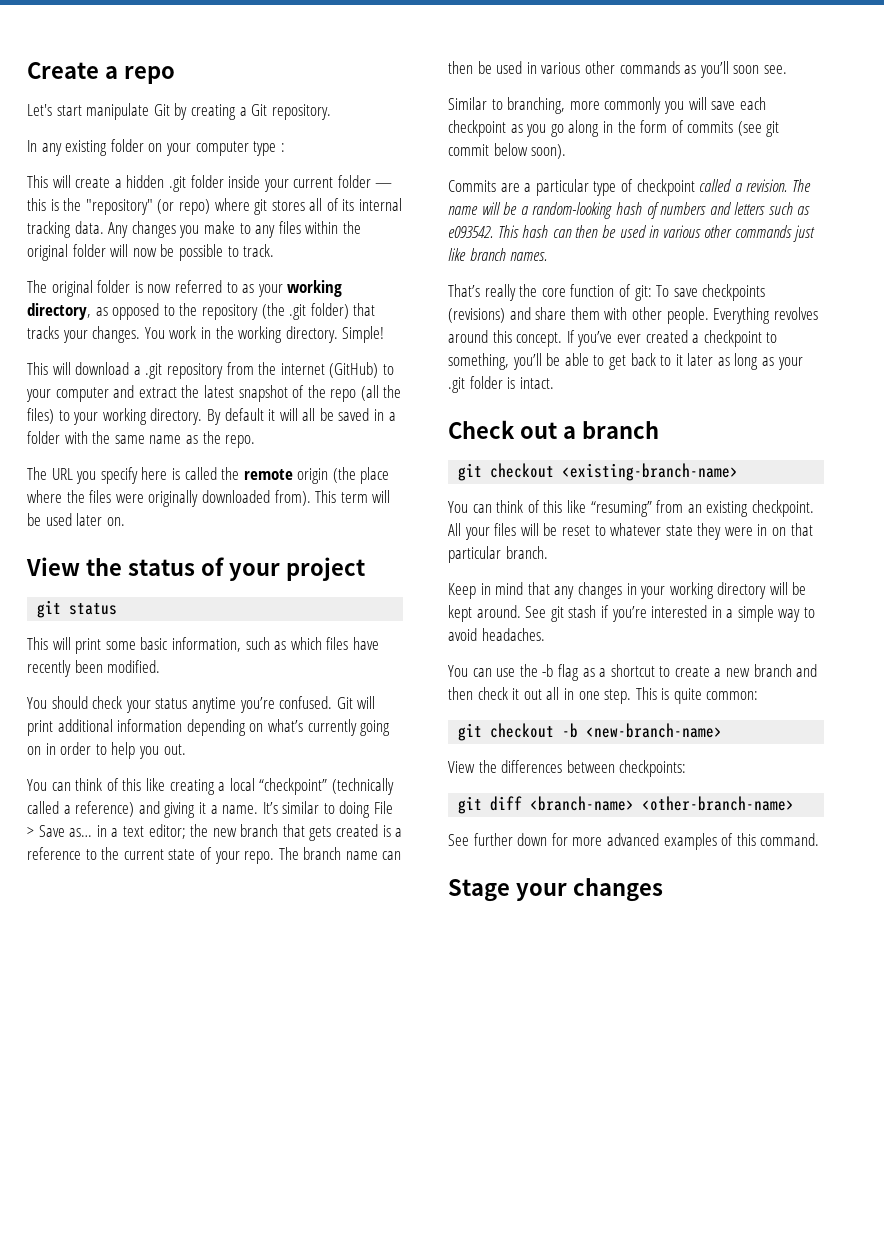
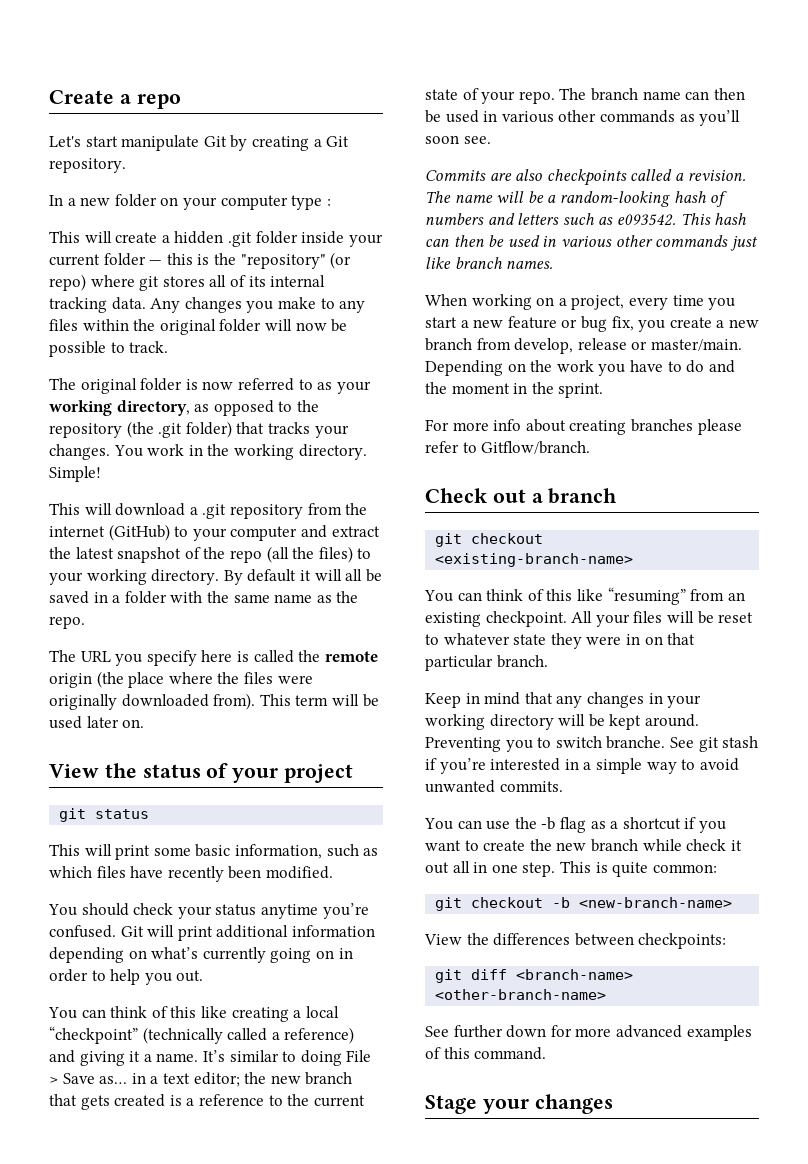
- In any existing folder on your computer type :
+ In a new folder on your computer type :
- Similar to branching, more commonly you will save each checkpoint as you go along in the form of commits (see git commit below soon).
- Commits are a particular type of checkpoint called a revision.
+ Commits are also checkpoints called a revision.
- That’s really the core function of git: To save checkpoints (revisions) and share them with other people. Everything revolves around this concept. If you’ve ever created a checkpoint to something, you’ll be able to get back to it later as long as your .git folder is intact.
+ When working on a project, every time you start a new feature or bug fix, you create a new branch from develop, release or master/main. Depending on the work you have to do and the moment in the sprint.
+ For more info about creating branches please refer to Gitflow/branch.
+ Preventing you to switch branche.
- See git stash if you’re interested in a simple way to avoid headaches.
+ See git stash if you’re interested in a simple way to avoid unwanted commits.
- You can use the -b flag as a shortcut to create a new branch and then check it out all in one step.
+ You can use the -b flag as a shortcut if you want to create the new branch while check it out all in one step.

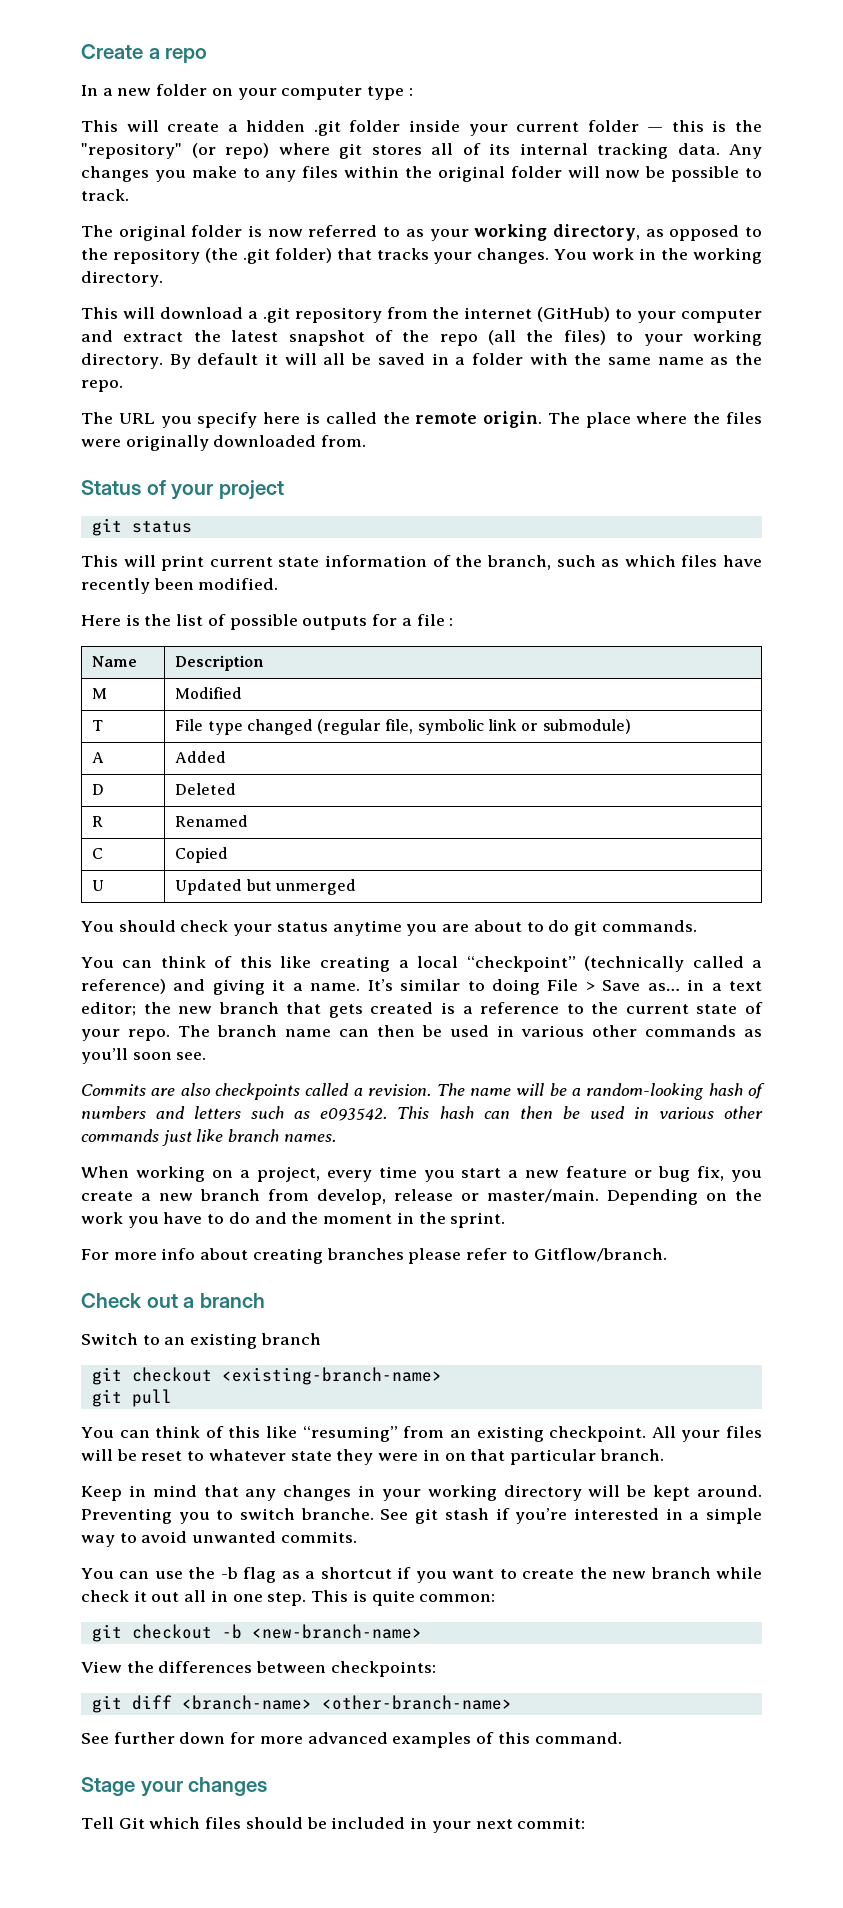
- Let's start manipulate Git by creating a Git repository.
- Simple!
- The URL you specify here is called the remote origin (the place where the files were originally downloaded from). This term will be used later on.
- View the status of your project
+ The URL you specify here is called the remote origin. The place where the files were originally downloaded from.
+ Status of your project
- This will print some basic information, such as which files have recently been modified.
+ This will print current state information of the branch, such as which files have recently been modified.
+ Here is the list of possible outputs for a file :
+ Name | Description
+ M | Modified
+ T | File type changed (regular file, symbolic link or submodule)
+ A | Added
+ D | Deleted
+ R | Renamed
+ C | Copied
+ U | Updated but unmerged
- You should check your status anytime you’re confused. Git will print additional information depending on what’s currently going on in order to help you out.
+ You should check your status anytime you are about to do git commands.
+ Switch to an existing branch
+ git pull
+ Tell Git which files should be included in your next commit:

